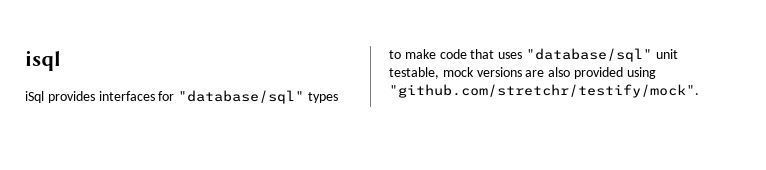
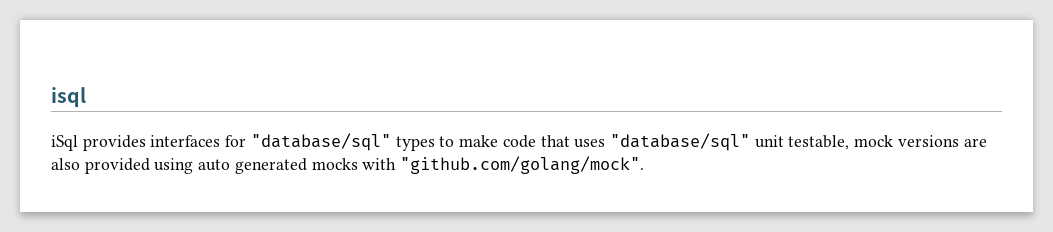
- iSql provides interfaces for "database/sql" types to make code that uses "database/sql" unit testable, mock versions are also provided using "github.com/stretchr/testify/mock".
+ iSql provides interfaces for "database/sql" types to make code that uses "database/sql" unit testable, mock versions are also provided using auto generated mocks with "github.com/golang/mock".

